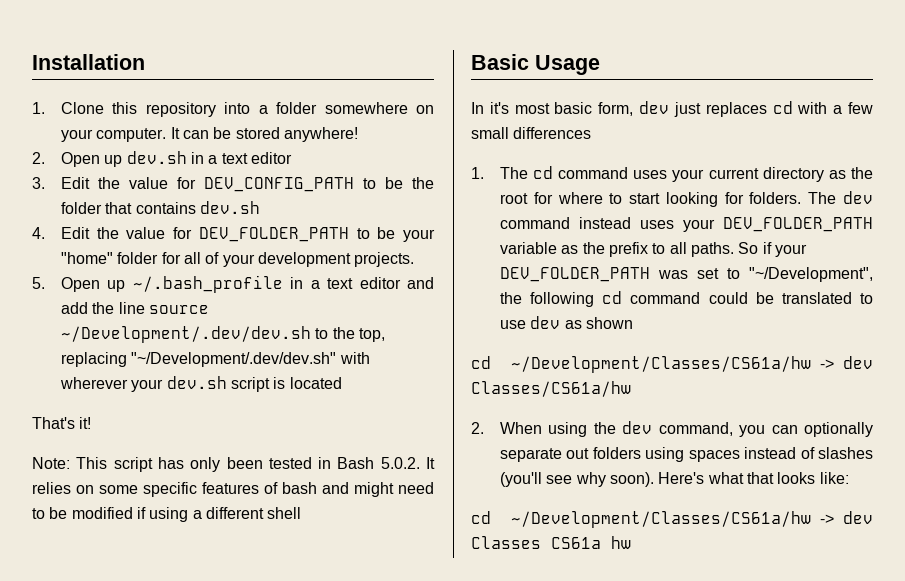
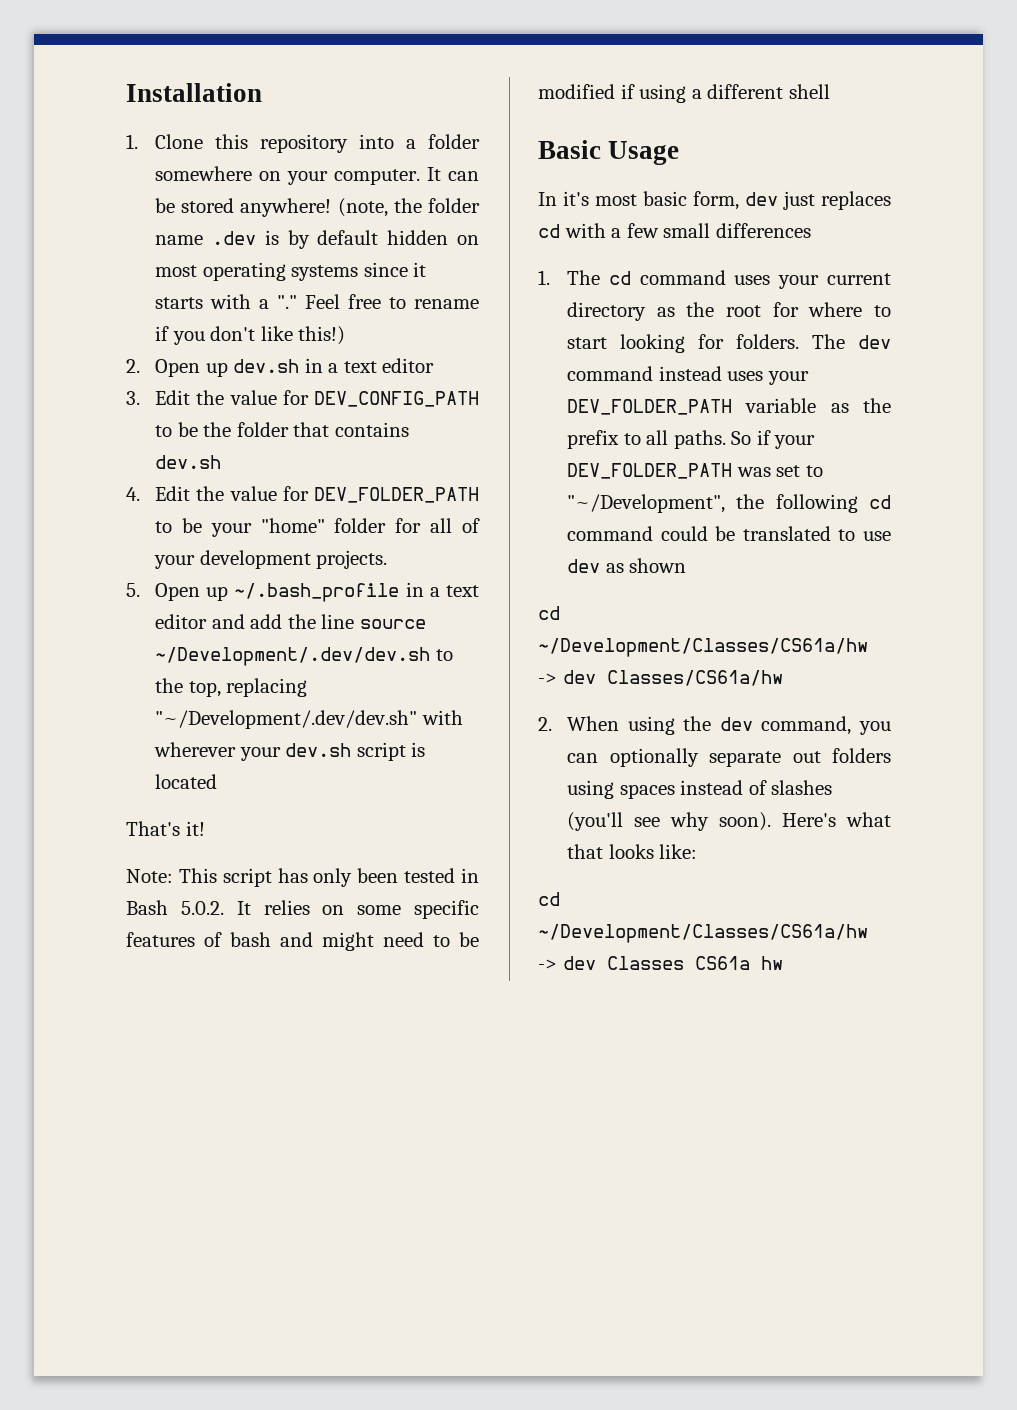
+ (note, the folder name .dev is by default hidden on most operating systems since it starts with a "." Feel free to rename if you don't like this!)

